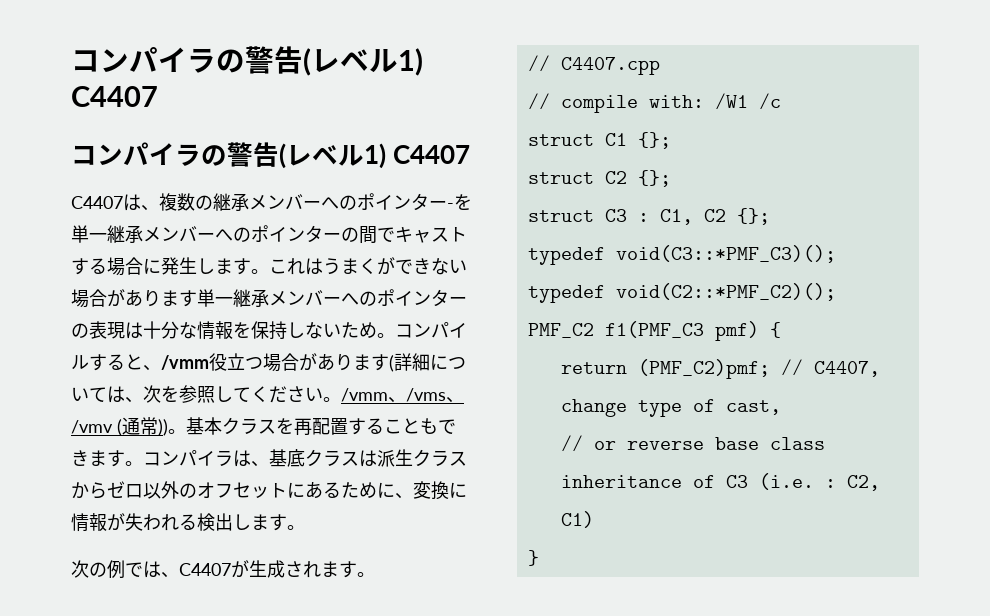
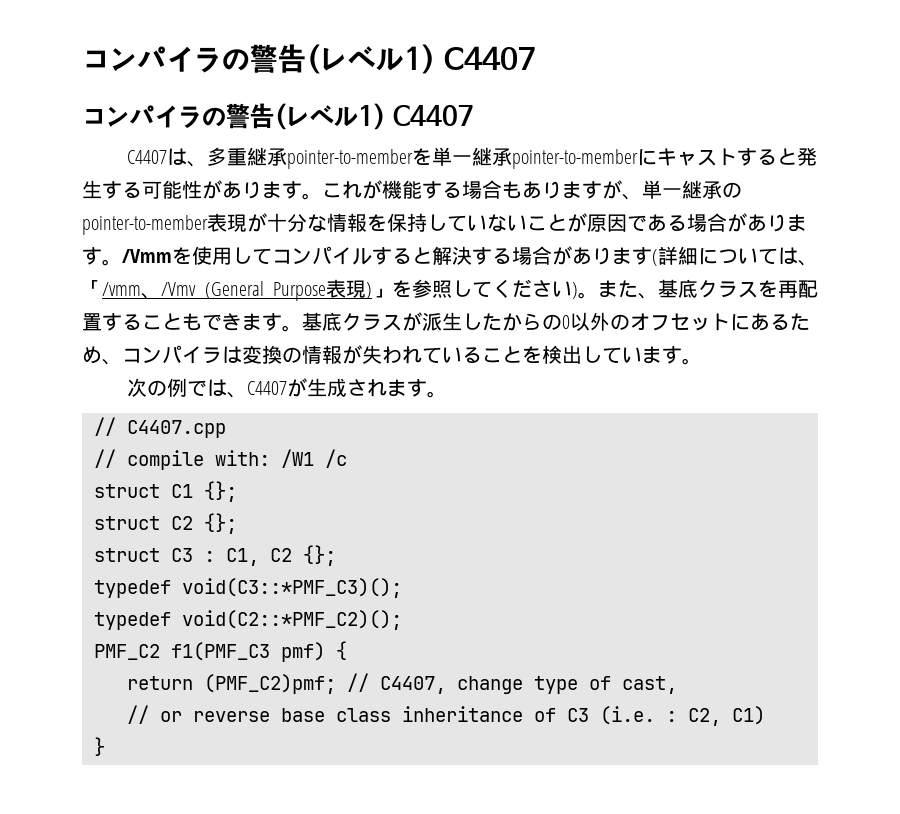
- C4407は、複数の継承メンバーへのポインター-を単一継承メンバーへのポインターの間でキャストする場合に発生します。これはうまくができない場合があります単一継承メンバーへのポインターの表現は十分な情報を保持しないため。コンパイルすると、/vmm役立つ場合があります(詳細については、次を参照してください。/vmm、/vms、/vmv (通常))。基本クラスを再配置することもできます。
+ C4407は、多重継承pointer-to-memberを単一継承pointer-to-memberにキャストすると発生する可能性があります。これが機能する場合もありますが、単一継承のpointer-to-member表現が十分な情報を保持していないことが原因である場合があります。/Vmmを使用してコンパイルすると解決する場合があります(詳細については、「/vmm、/Vmv (General Purpose表現)」を参照してください)。また、基底クラスを再配置することもできます。
- コンパイラは、基底クラスは派生クラスからゼロ以外のオフセットにあるために、変換に情報が失われる検出します。
+ 基底クラスが派生したからの0以外のオフセットにあるため、コンパイラは変換の情報が失われていることを検出しています。

